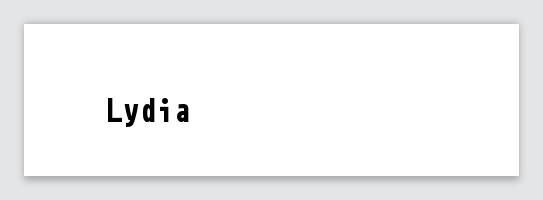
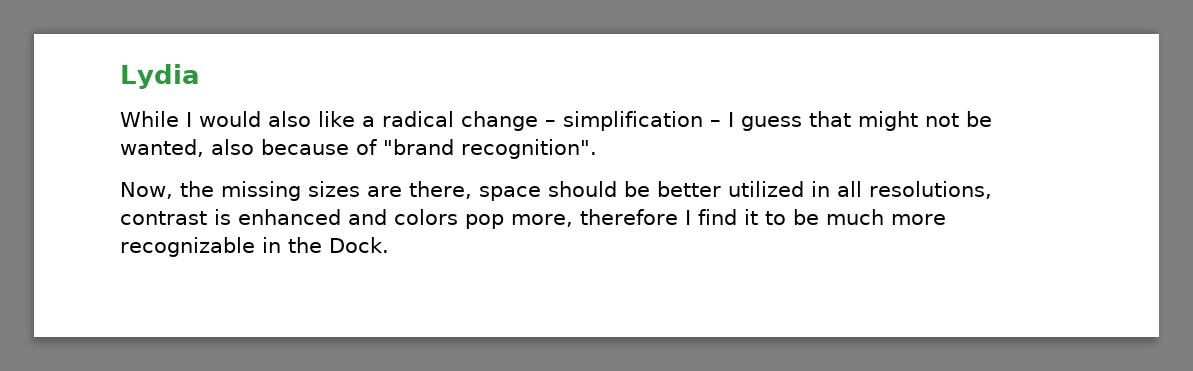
+ While I would also like a radical change – simplification – I guess that might not be wanted, also because of "brand recognition".
+ Now, the missing sizes are there, space should be better utilized in all resolutions, contrast is enhanced and colors pop more, therefore I find it to be much more recognizable in the Dock.

